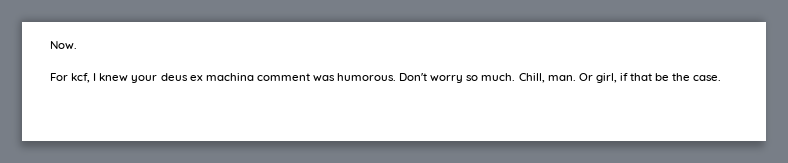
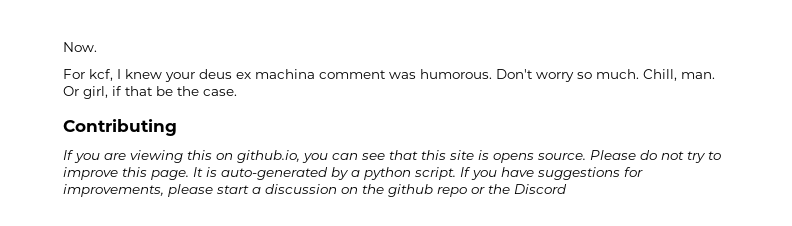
+ Contributing
+ If you are viewing this on github.io, you can see that this site is opens source. Please do not try to improve this page. It is auto-generated by a python script. If you have suggestions for improvements, please start a discussion on the github repo or the Discord

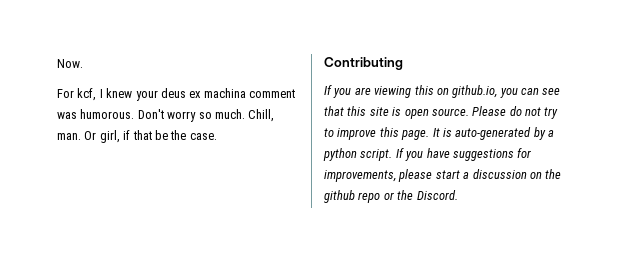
- If you are viewing this on github.io, you can see that this site is opens source.
+ If you are viewing this on github.io, you can see that this site is open source.
- If you have suggestions for improvements, please start a discussion on the github repo or the Discord
+ If you have suggestions for improvements, please start a discussion on the github repo or the Discord.

